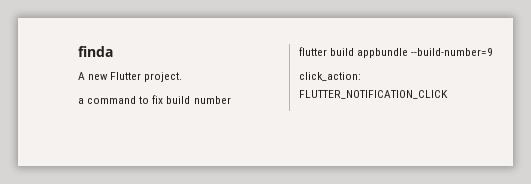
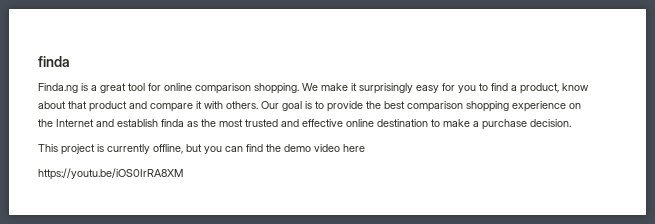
- A new Flutter project.
- a command to fix build number
- flutter build appbundle --build-number=9
- click_action: FLUTTER_NOTIFICATION_CLICK
+ Finda.ng is a great tool for online comparison shopping. We make it surprisingly easy for you to find a product, know about that product and compare it with others. Our goal is to provide the best comparison shopping experience on the Internet and establish finda as the most trusted and effective online destination to make a purchase decision.
+ This project is currently offline, but you can find the demo video here
+ https://youtu.be/iOS0IrRA8XM

